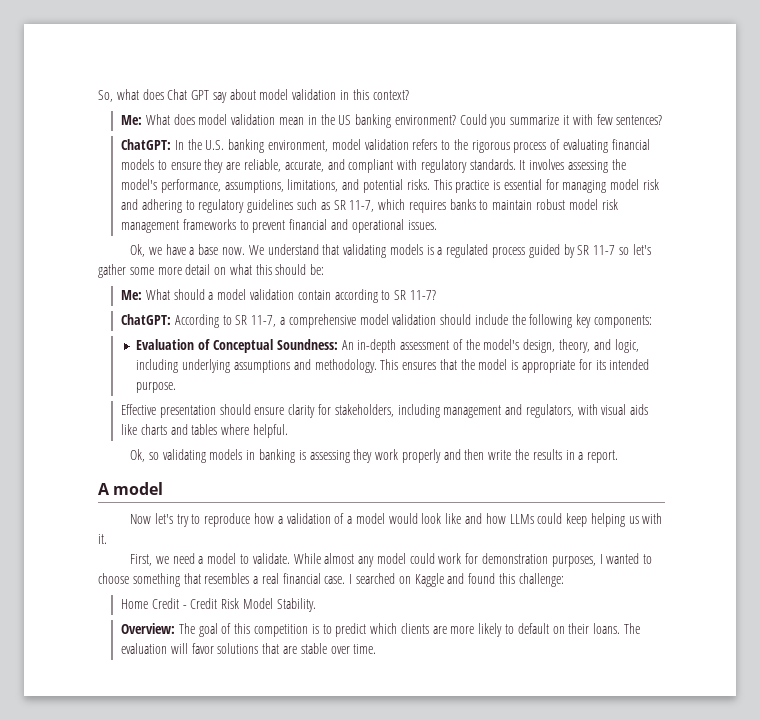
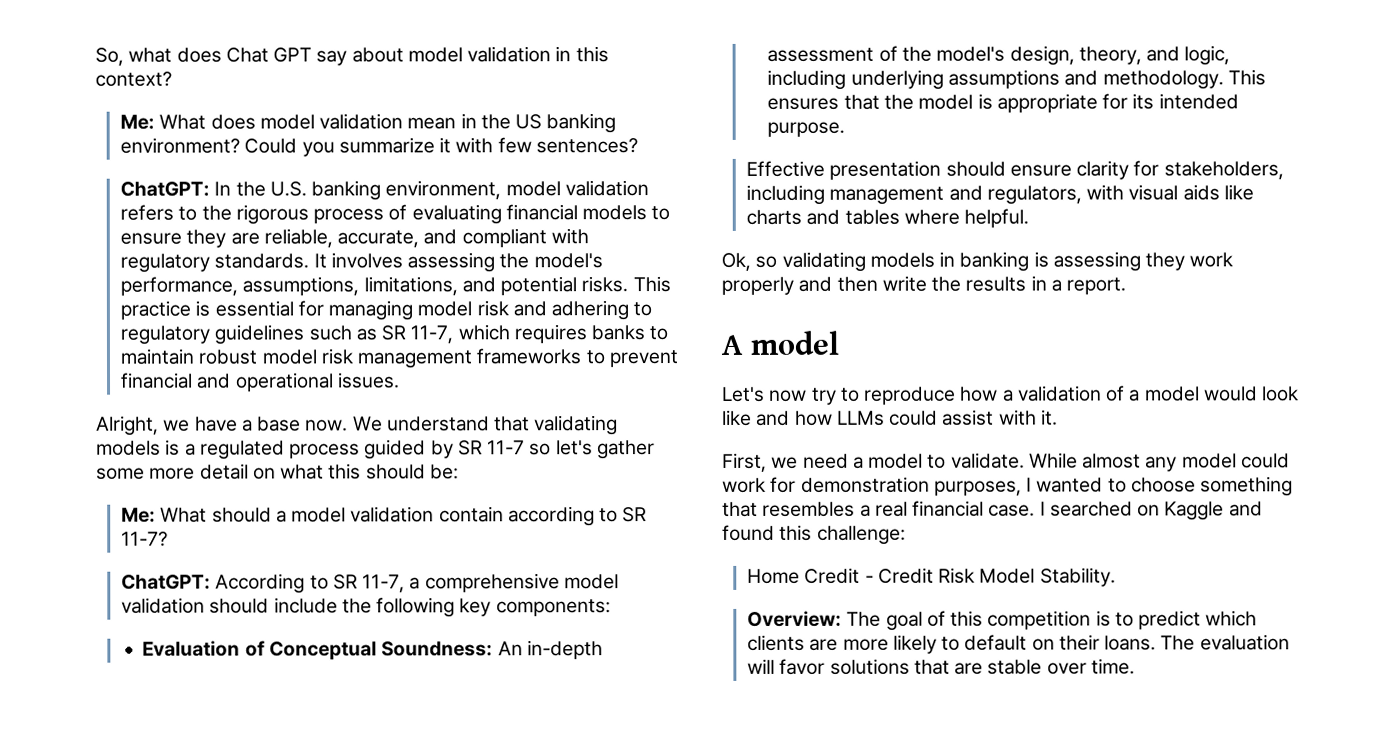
- Ok, we have a base now.
+ Alright, we have a base now.
- Now let's try to reproduce how a validation of a model would look like and how LLMs could keep helping us with it.
+ Let's now try to reproduce how a validation of a model would look like and how LLMs could assist with it.

